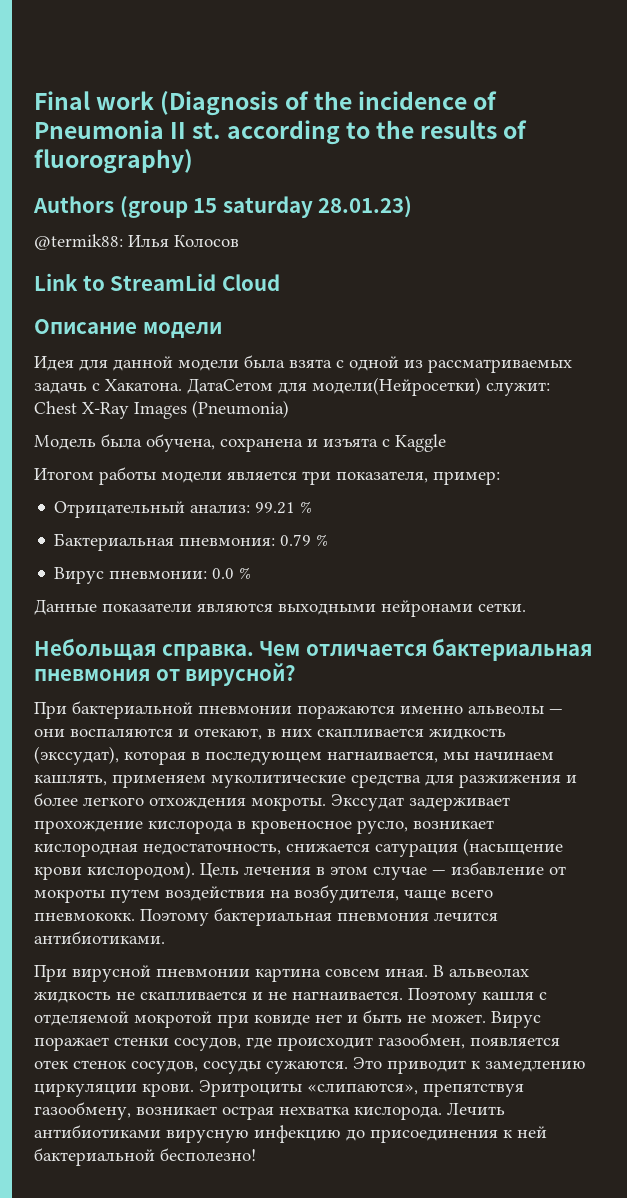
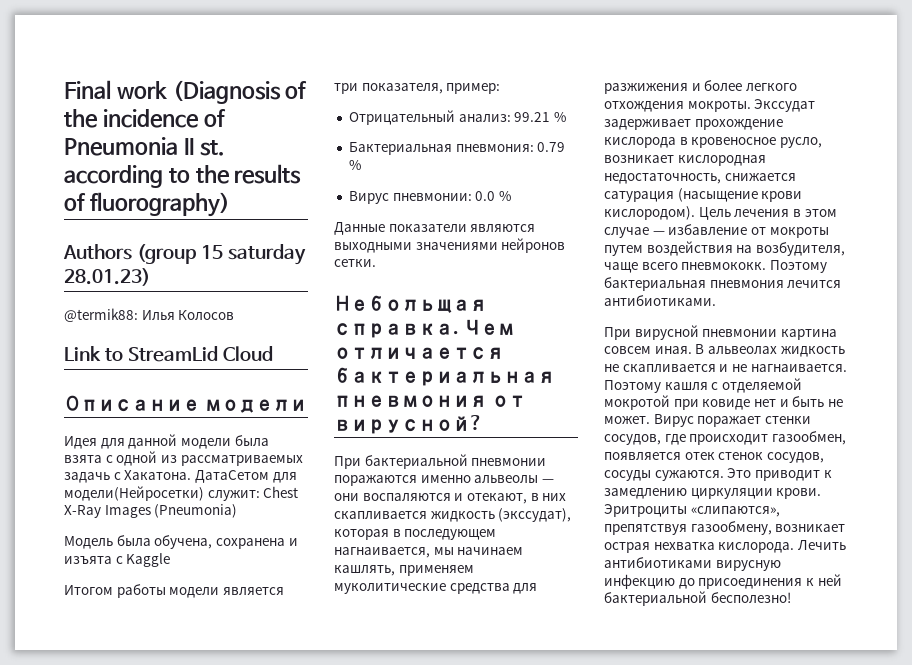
- Данные показатели являются выходными нейронами сетки.
+ Данные показатели являются выходными значениями нейронов сетки.

